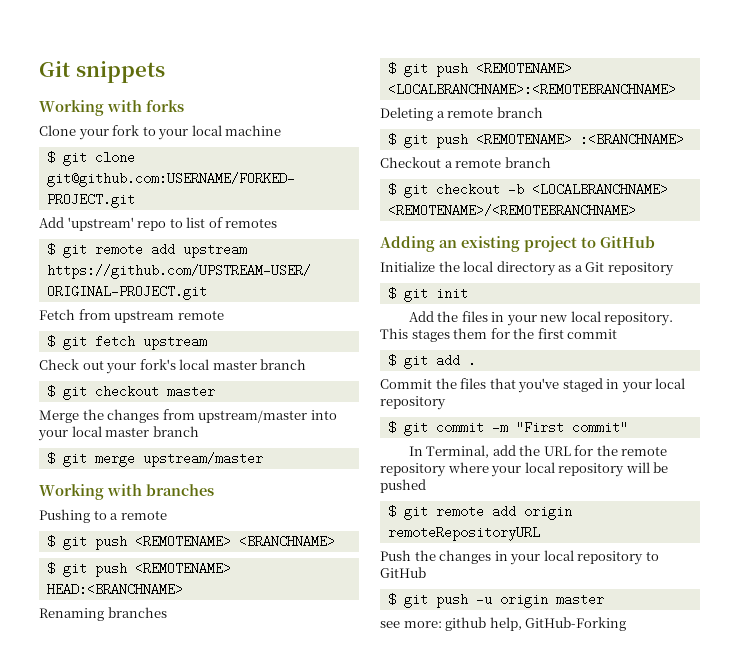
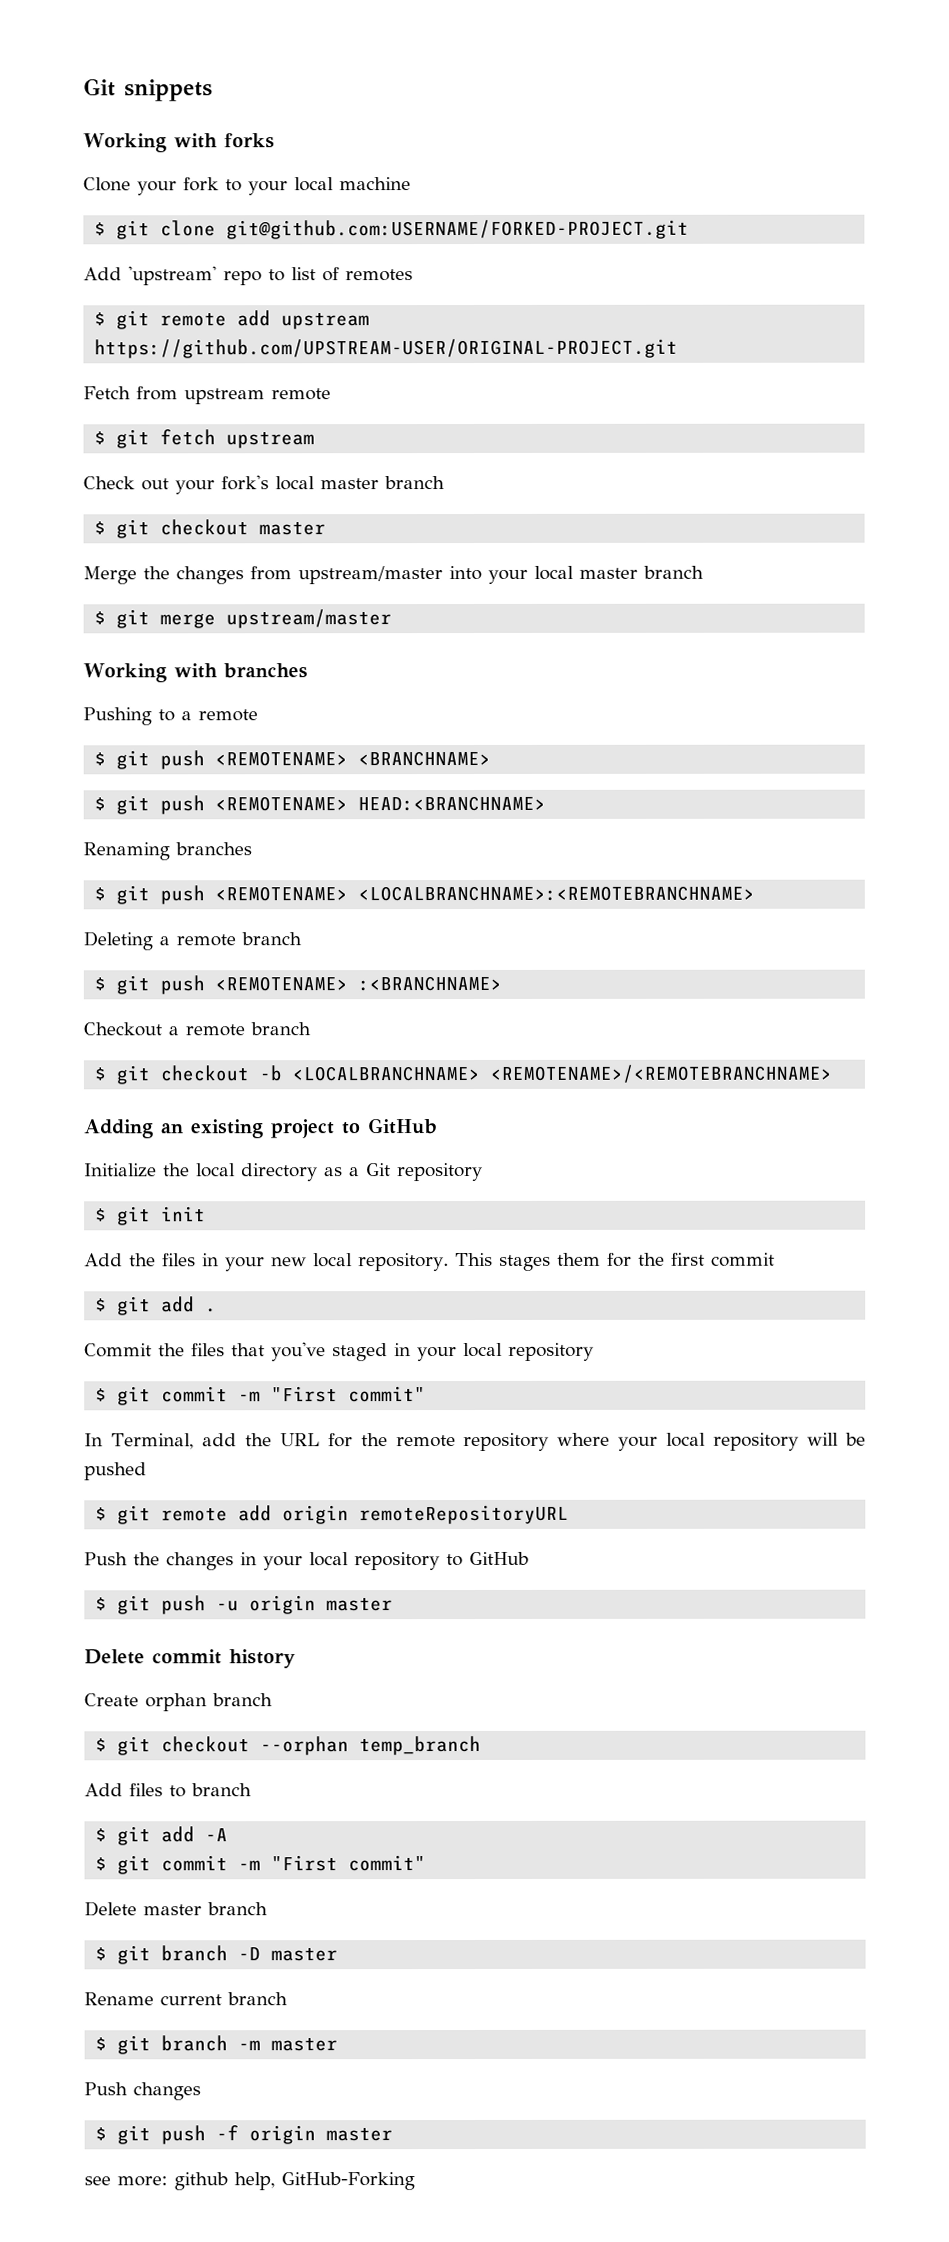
+ Delete commit history
+ Create orphan branch
+ $ git checkout --orphan temp_branch
+ Add files to branch
+ $ git add -A
+ $ git commit -m "First commit"
+ Delete master branch
+ $ git branch -D master
+ Rename current branch
+ $ git branch -m master
+ Push changes
+ $ git push -f origin master

